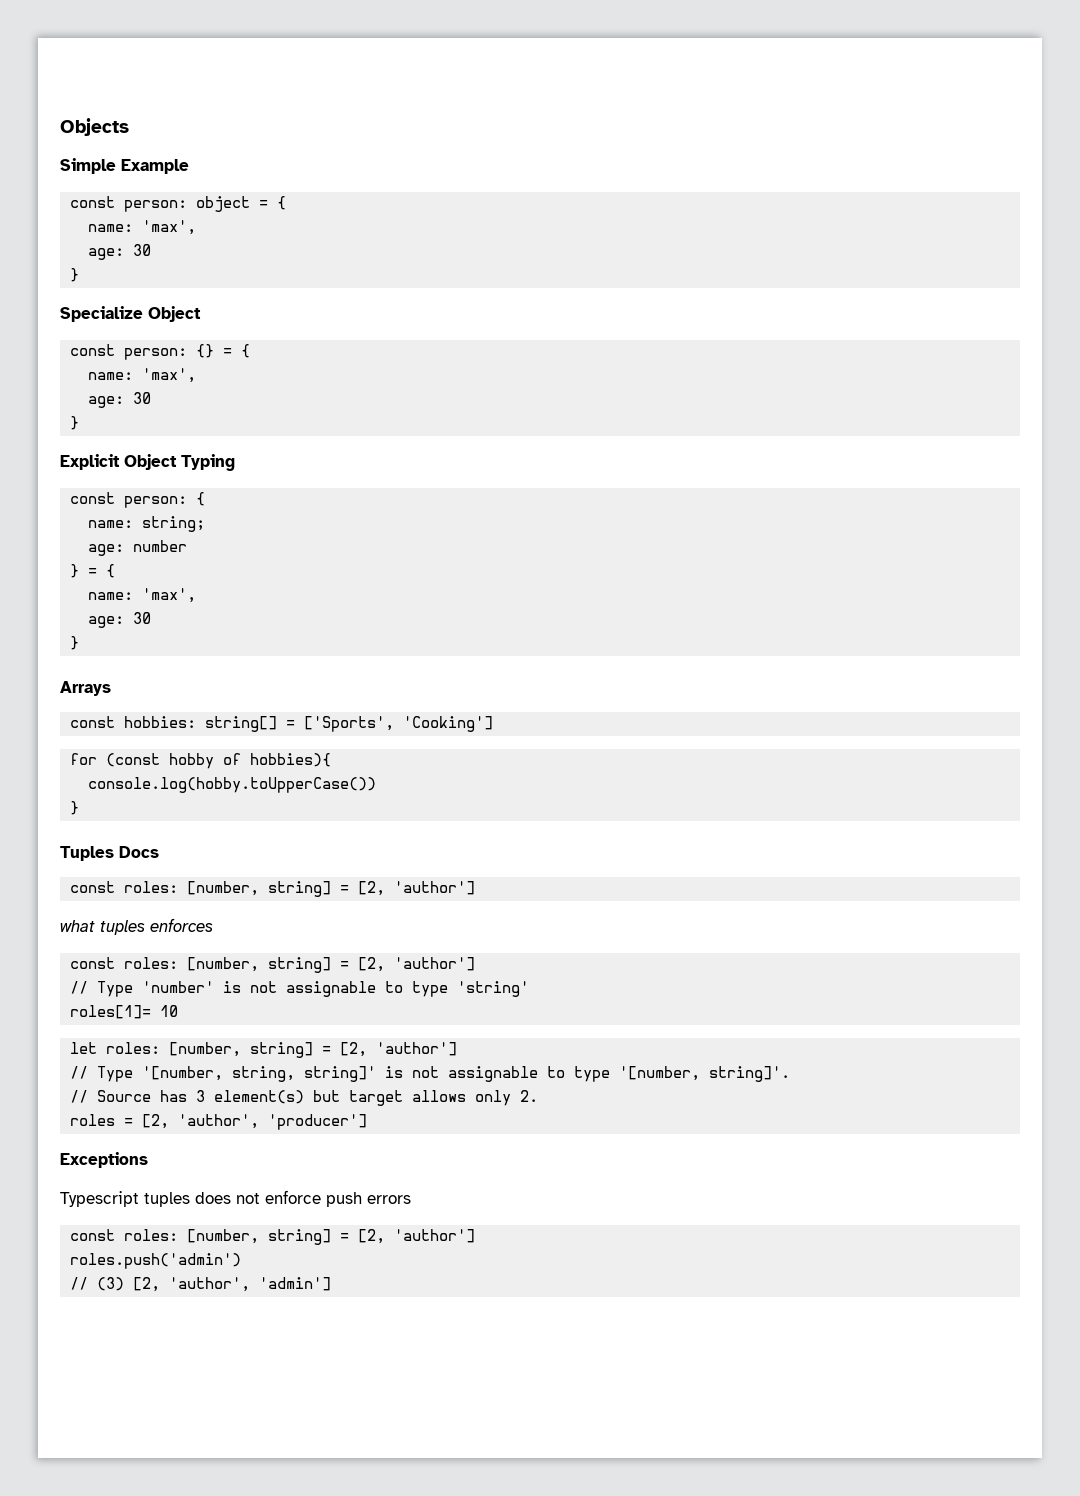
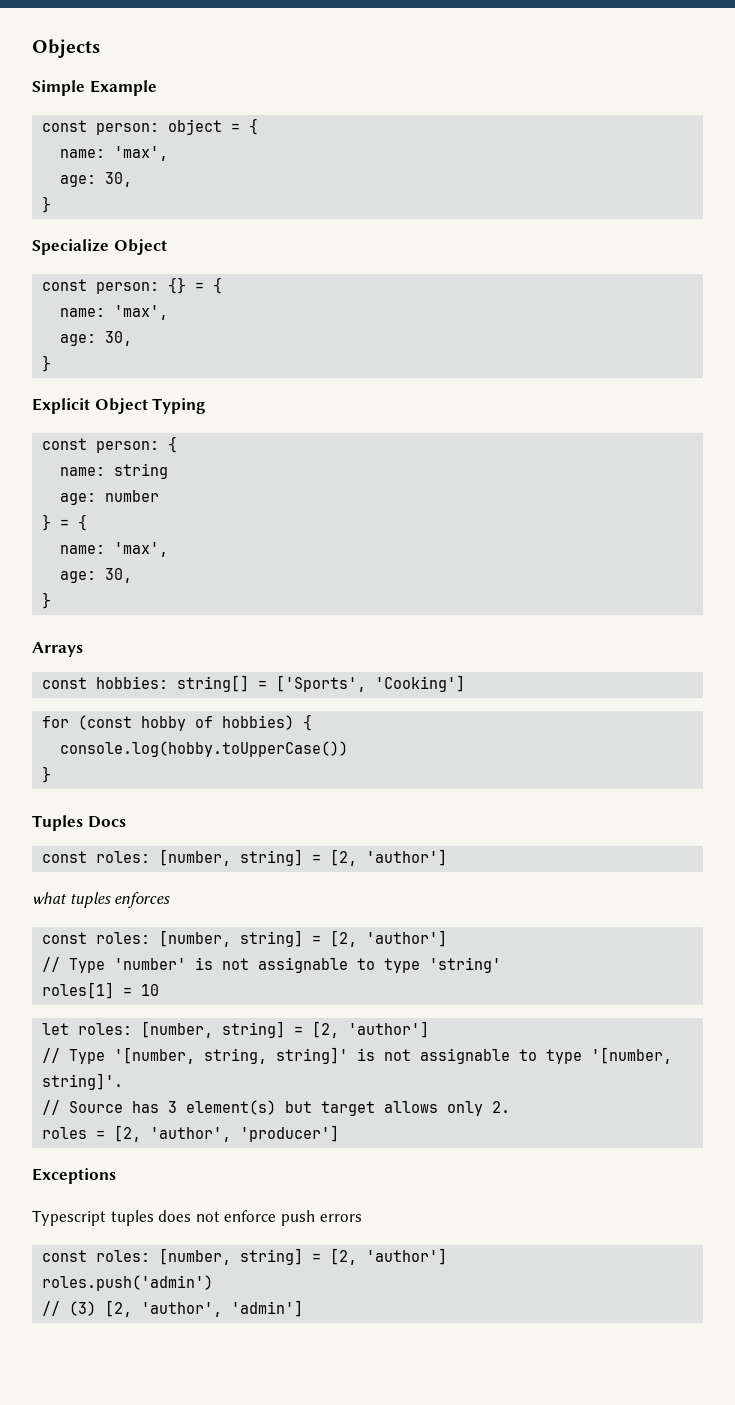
  const person: object = {
  name: 'max',
- age: 30
+ age: 30,
  const person: {} = {
  name: 'max',
- age: 30
+ age: 30,
- name: string;
+ name: string
  } = {
  name: 'max',
- age: 30
+ age: 30,
- for (const hobby of hobbies){
+ for (const hobby of hobbies) {
- roles[1]= 10
+ roles[1] = 10

